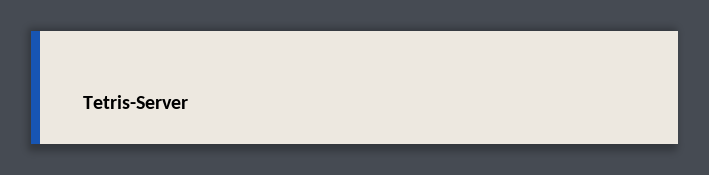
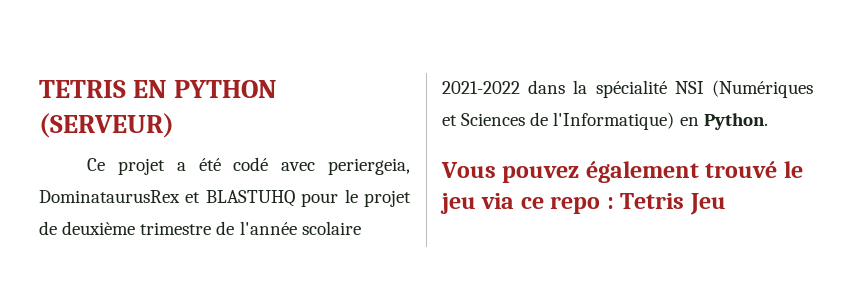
- Tetris-Server
+ TETRIS EN PYTHON (SERVEUR)
+ Ce projet a été codé avec periergeia, DominataurusRex et BLASTUHQ pour le projet de deuxième trimestre de l'année scolaire 2021-2022 dans la spécialité NSI (Numériques et Sciences de l'Informatique) en Python.
+ Vous pouvez également trouvé le jeu via ce repo : Tetris Jeu

